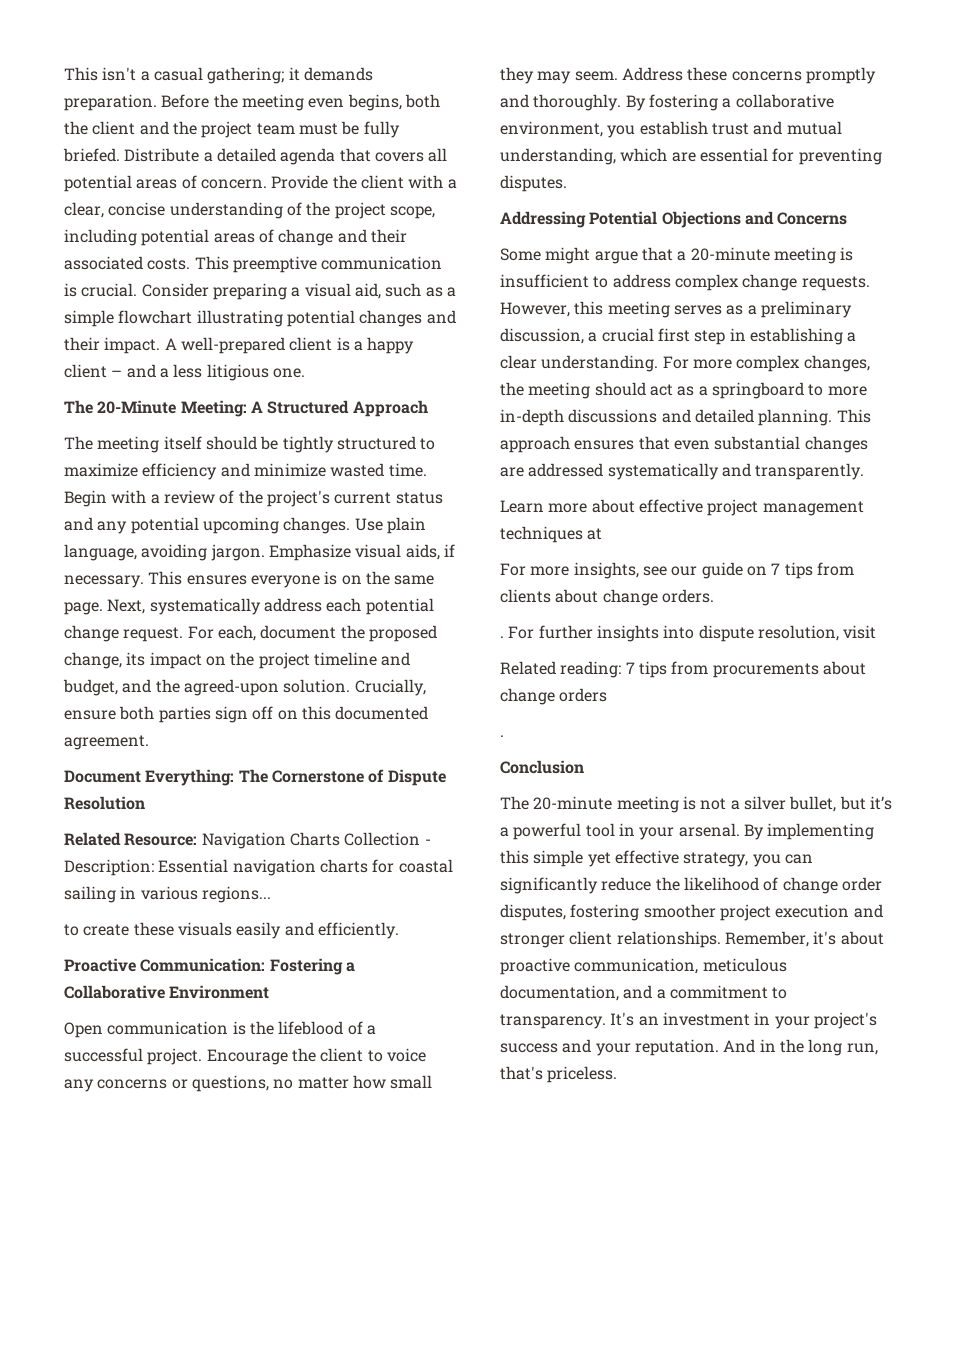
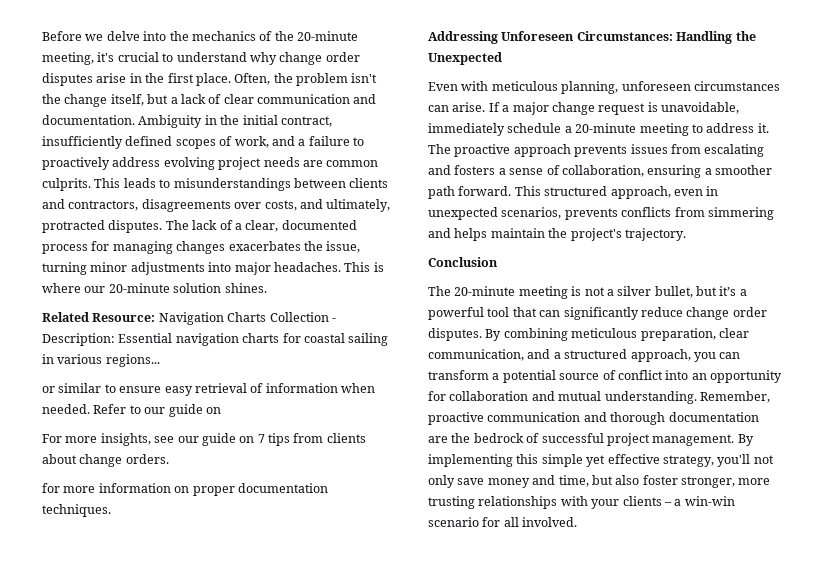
- This isn't a casual gathering; it demands preparation. Before the meeting even begins, both the client and the project team must be fully briefed. Distribute a detailed agenda that covers all potential areas of concern. Provide the client with a clear, concise understanding of the project scope, including potential areas of change and their associated costs. This preemptive communication is crucial. Consider preparing a visual aid, such as a simple flowchart illustrating potential changes and their impact. A well-prepared client is a happy client – and a less litigious one.
- The 20-Minute Meeting: A Structured Approach
- The meeting itself should be tightly structured to maximize efficiency and minimize wasted time. Begin with a review of the project's current status and any potential upcoming changes. Use plain language, avoiding jargon. Emphasize visual aids, if necessary. This ensures everyone is on the same page. Next, systematically address each potential change request. For each, document the proposed change, its impact on the project timeline and budget, and the agreed-upon solution. Crucially, ensure both parties sign off on this documented agreement.
- Document Everything: The Cornerstone of Dispute Resolution
+ Before we delve into the mechanics of the 20-minute meeting, it's crucial to understand why change order disputes arise in the first place. Often, the problem isn't the change itself, but a lack of clear communication and documentation. Ambiguity in the initial contract, insufficiently defined scopes of work, and a failure to proactively address evolving project needs are common culprits. This leads to misunderstandings between clients and contractors, disagreements over costs, and ultimately, protracted disputes. The lack of a clear, documented process for managing changes exacerbates the issue, turning minor adjustments into major headaches. This is where our 20-minute solution shines.
- to create these visuals easily and efficiently.
- Proactive Communication: Fostering a Collaborative Environment
- Open communication is the lifeblood of a successful project. Encourage the client to voice any concerns or questions, no matter how small they may seem. Address these concerns promptly and thoroughly. By fostering a collaborative environment, you establish trust and mutual understanding, which are essential for preventing disputes.
- Addressing Potential Objections and Concerns
- Some might argue that a 20-minute meeting is insufficient to address complex change requests. However, this meeting serves as a preliminary discussion, a crucial first step in establishing a clear understanding. For more complex changes, the meeting should act as a springboard to more in-depth discussions and detailed planning. This approach ensures that even substantial changes are addressed systematically and transparently.
- Learn more about effective project management techniques at
+ or similar to ensure easy retrieval of information when needed. Refer to our guide on
- . For further insights into dispute resolution, visit
- Related reading: 7 tips from procurements about change orders
- .
+ for more information on proper documentation techniques.
+ Addressing Unforeseen Circumstances: Handling the Unexpected
+ Even with meticulous planning, unforeseen circumstances can arise. If a major change request is unavoidable, immediately schedule a 20-minute meeting to address it. The proactive approach prevents issues from escalating and fosters a sense of collaboration, ensuring a smoother path forward. This structured approach, even in unexpected scenarios, prevents conflicts from simmering and helps maintain the project's trajectory.
- The 20-minute meeting is not a silver bullet, but it’s a powerful tool in your arsenal.
+ The 20-minute meeting is not a silver bullet, but it’s a powerful tool that can significantly reduce change order disputes. By combining meticulous preparation, clear communication, and a structured approach, you can transform a potential source of conflict into an opportunity for collaboration and mutual understanding. Remember, proactive communication and thorough documentation are the bedrock of successful project management.
- By implementing this simple yet effective strategy, you can significantly reduce the likelihood of change order disputes, fostering smoother project execution and stronger client relationships. Remember, it's about proactive communication, meticulous documentation, and a commitment to transparency. It's an investment in your project's success and your reputation. And in the long run, that's priceless.
+ By implementing this simple yet effective strategy, you'll not only save money and time, but also foster stronger, more trusting relationships with your clients – a win-win scenario for all involved.

